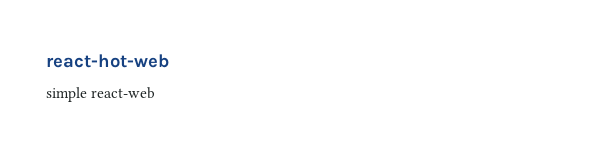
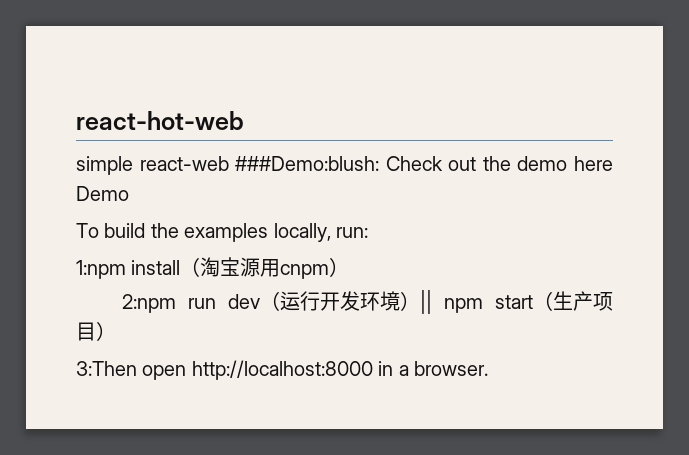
- simple react-web
+ simple react-web ###Demo:blush: Check out the demo here Demo
+ To build the examples locally, run:
+ 1:npm install（淘宝源用cnpm）
+ 2:npm run dev（运行开发环境）|| npm start（生产项目）
+ 3:Then open http://localhost:8000 in a browser.

